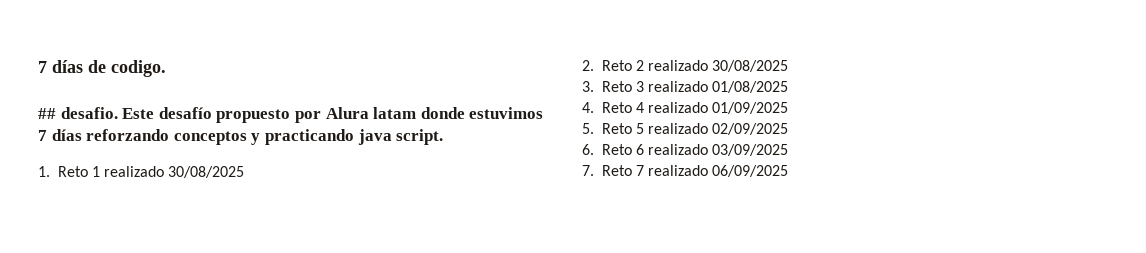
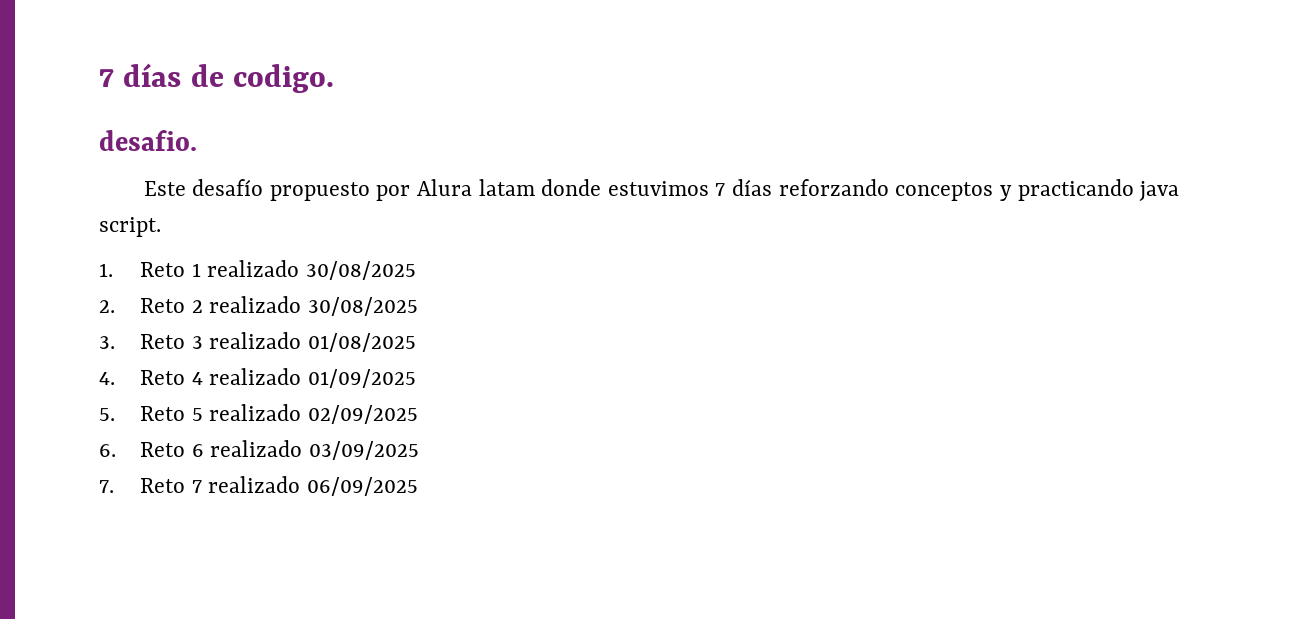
- ## desafio. Este desafío propuesto por Alura latam donde estuvimos 7 días reforzando conceptos y practicando java script.
+ desafio.
+ Este desafío propuesto por Alura latam donde estuvimos 7 días reforzando conceptos y practicando java script.

